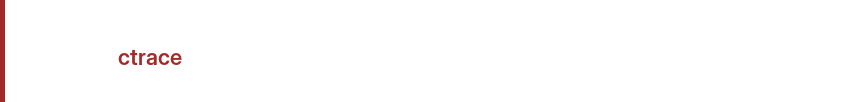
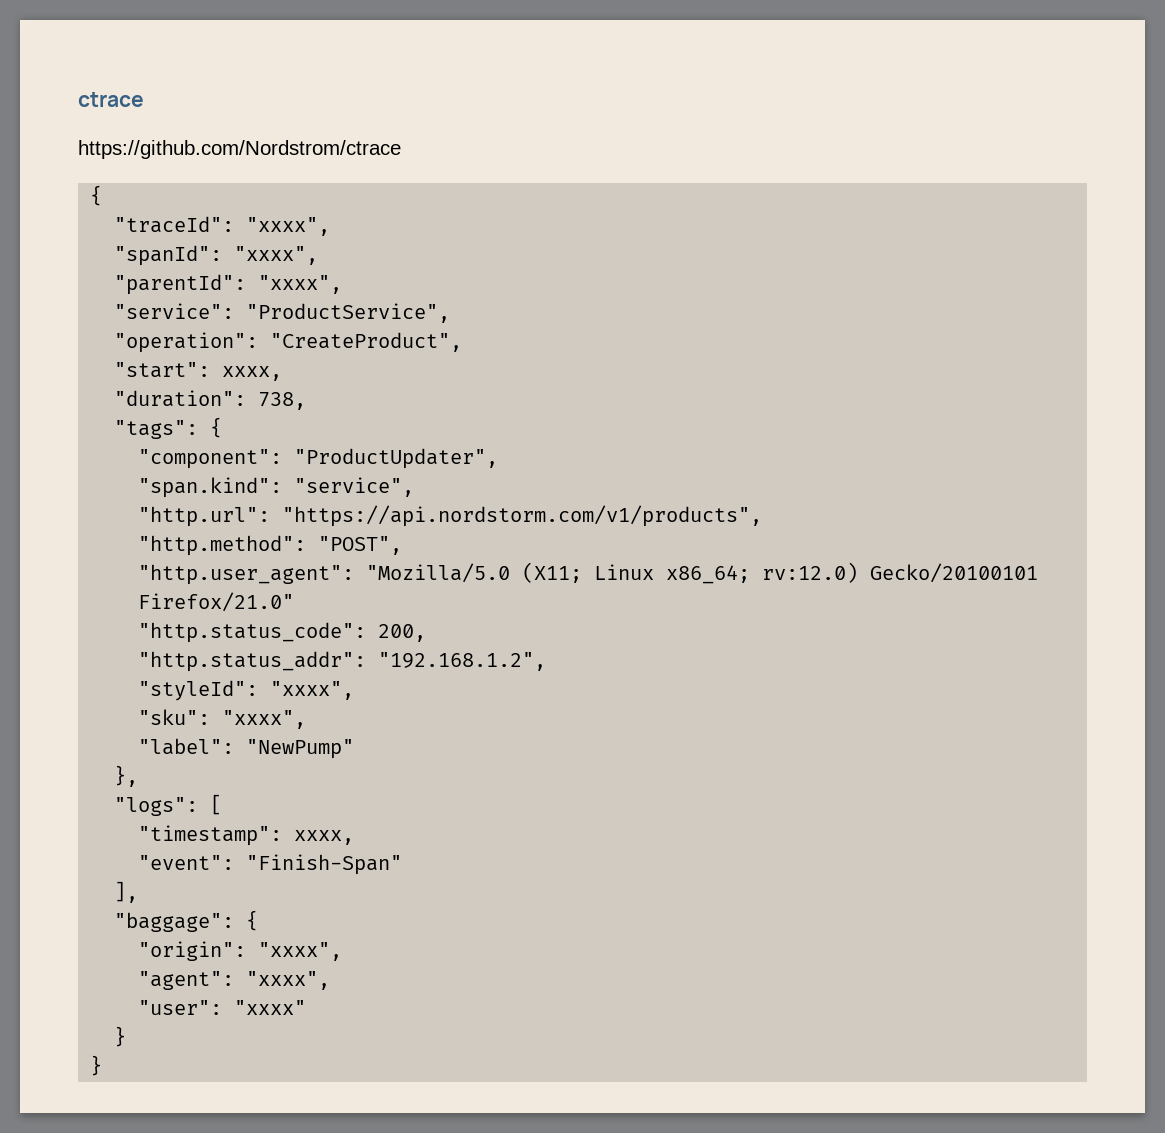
+ https://github.com/Nordstrom/ctrace
+ {
+ "traceId": "xxxx",
+ "spanId": "xxxx",
+ "parentId": "xxxx",
+ "service": "ProductService",
+ "operation": "CreateProduct",
+ "start": xxxx,
+ "duration": 738,
+ "tags": {
+ "component": "ProductUpdater",
+ "span.kind": "service",
+ "http.url": "https://api.nordstorm.com/v1/products",
+ "http.method": "POST",
+ "http.user_agent": "Mozilla/5.0 (X11; Linux x86_64; rv:12.0) Gecko/20100101 Firefox/21.0"
+ "http.status_code": 200,
+ "http.status_addr": "192.168.1.2",
+ "styleId": "xxxx",
+ "sku": "xxxx",
+ "label": "NewPump"
+ },
+ "logs": [
+ "timestamp": xxxx,
+ "event": "Finish-Span"
+ ],
+ "baggage": {
+ "origin": "xxxx",
+ "agent": "xxxx",
+ "user": "xxxx"
+ }
+ }

